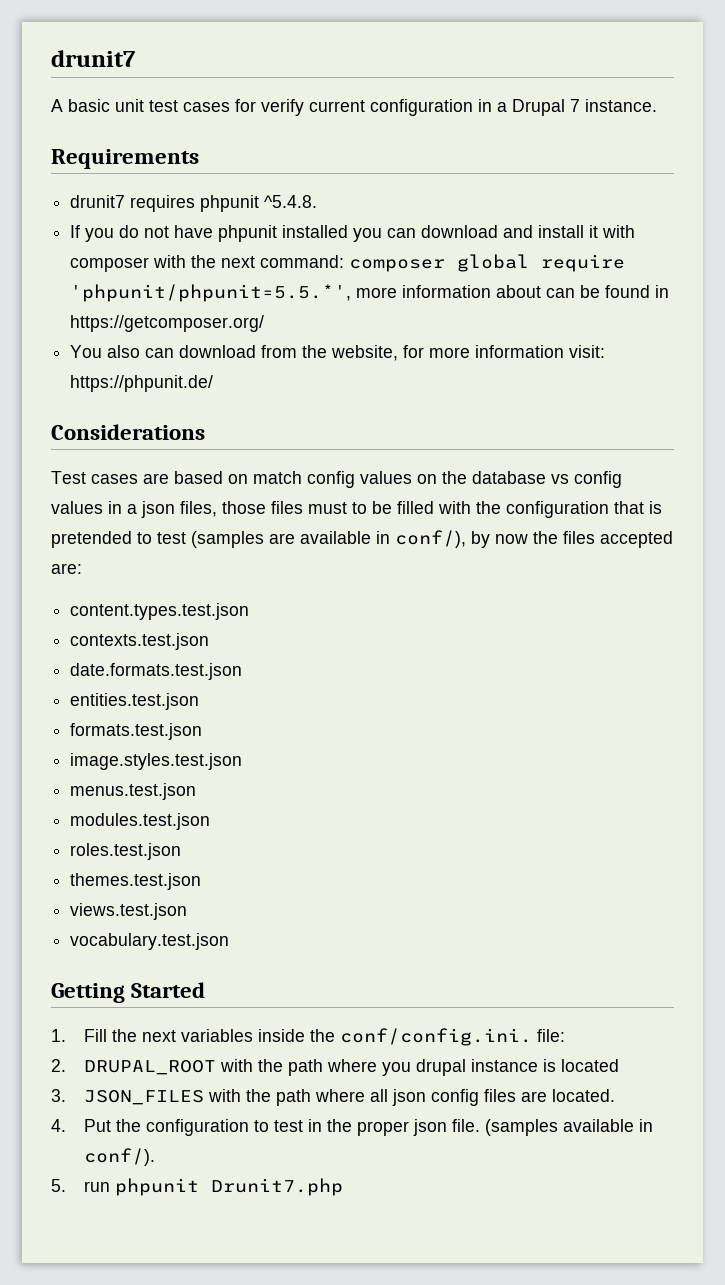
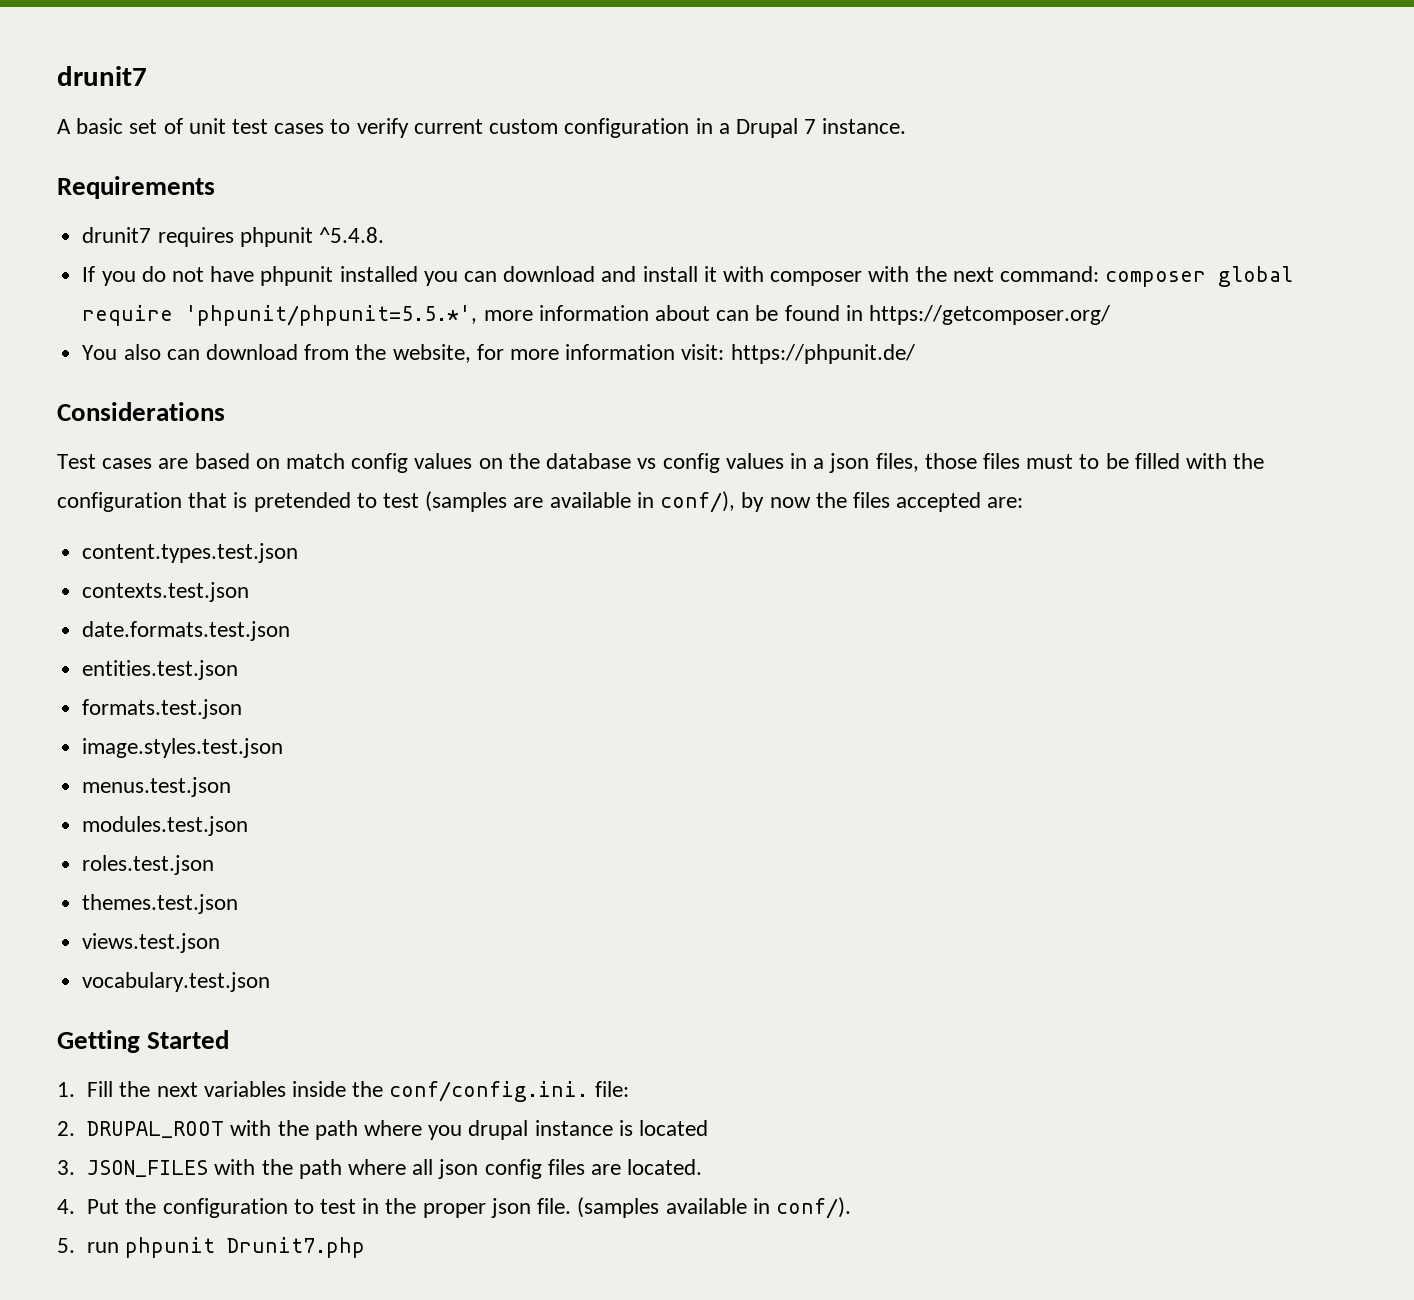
- A basic unit test cases for verify current configuration in a Drupal 7 instance.
+ A basic set of unit test cases to verify current custom configuration in a Drupal 7 instance.

